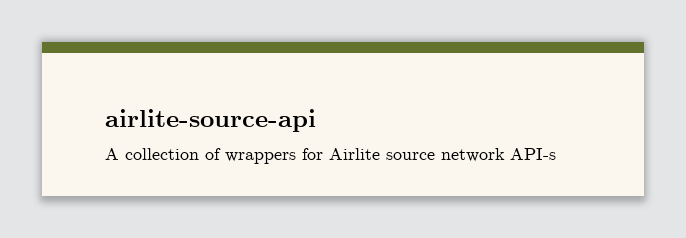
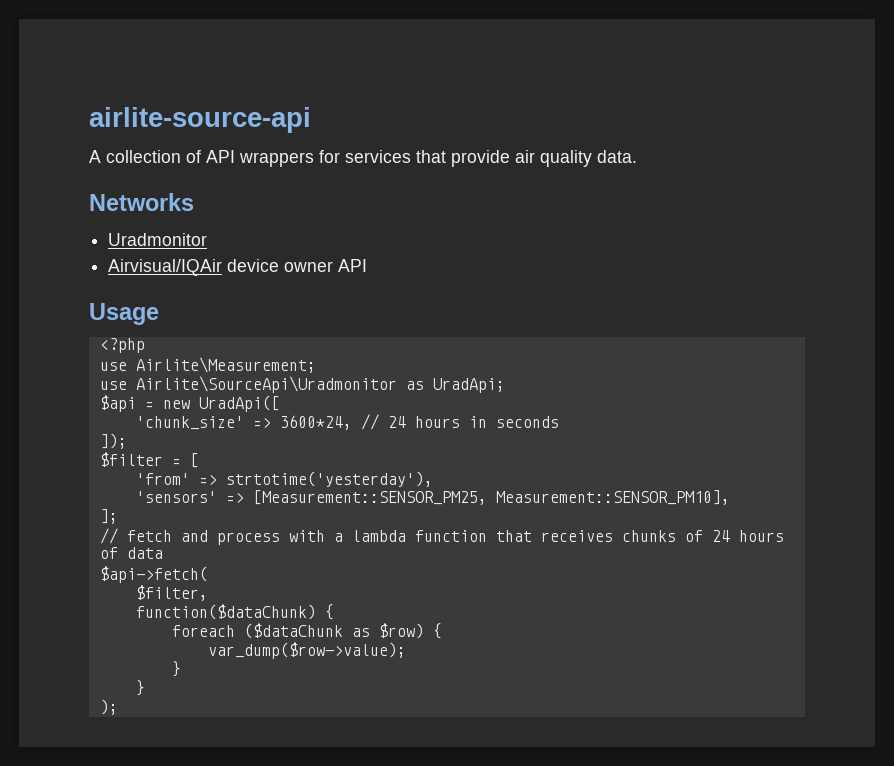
- A collection of wrappers for Airlite source network API-s
+ A collection of API wrappers for services that provide air quality data.
+ Networks
+ Uradmonitor
+ Airvisual/IQAir device owner API
+ Usage
+ <?php
+ use Airlite\Measurement;
+ use Airlite\SourceApi\Uradmonitor as UradApi;
+ $api = new UradApi([
+ 'chunk_size' => 3600*24, // 24 hours in seconds
+ ]);
+ $filter = [
+ 'from' => strtotime('yesterday'),
+ 'sensors' => [Measurement::SENSOR_PM25, Measurement::SENSOR_PM10],
+ ];
+ // fetch and process with a lambda function that receives chunks of 24 hours of data
+ $api->fetch(
+ $filter,
+ function($dataChunk) {
+ foreach ($dataChunk as $row) {
+ var_dump($row->value);
+ }
+ }
+ );

